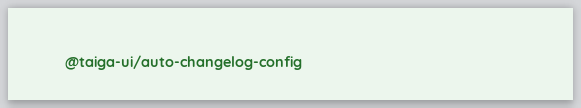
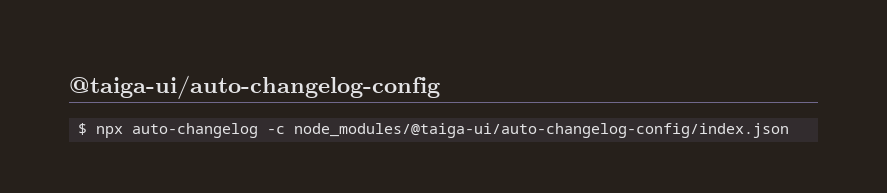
+ $ npx auto-changelog -c node_modules/@taiga-ui/auto-changelog-config/index.json

